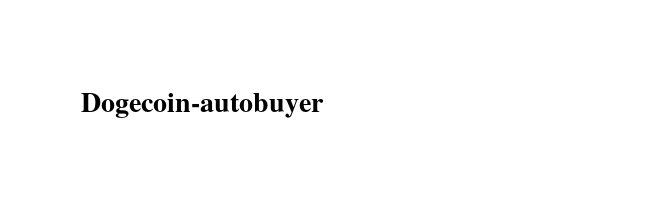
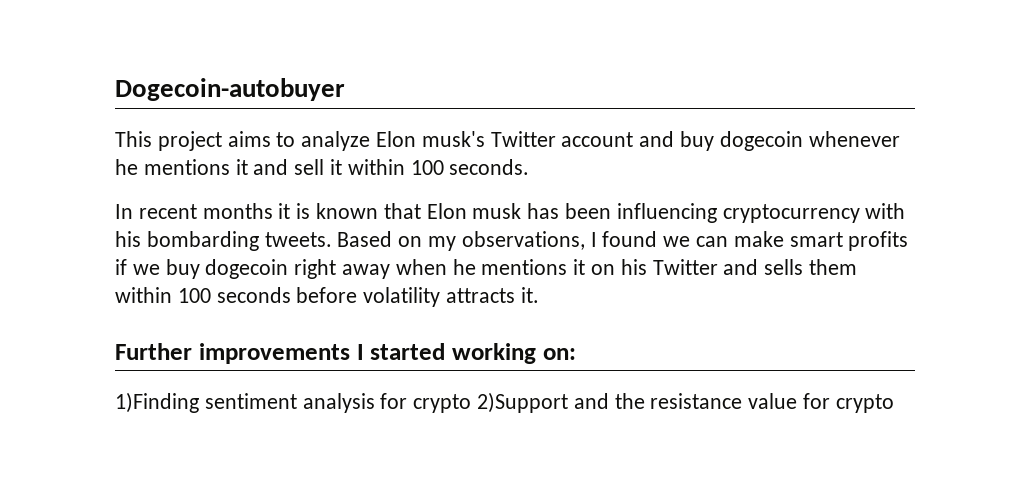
+ This project aims to analyze Elon musk's Twitter account and buy dogecoin whenever he mentions it and sell it within 100 seconds.
+ In recent months it is known that Elon musk has been influencing cryptocurrency with his bombarding tweets. Based on my observations, I found we can make smart profits if we buy dogecoin right away when he mentions it on his Twitter and sells them within 100 seconds before volatility attracts it.
+ Further improvements I started working on:
+ 1)Finding sentiment analysis for crypto 2)Support and the resistance value for crypto

